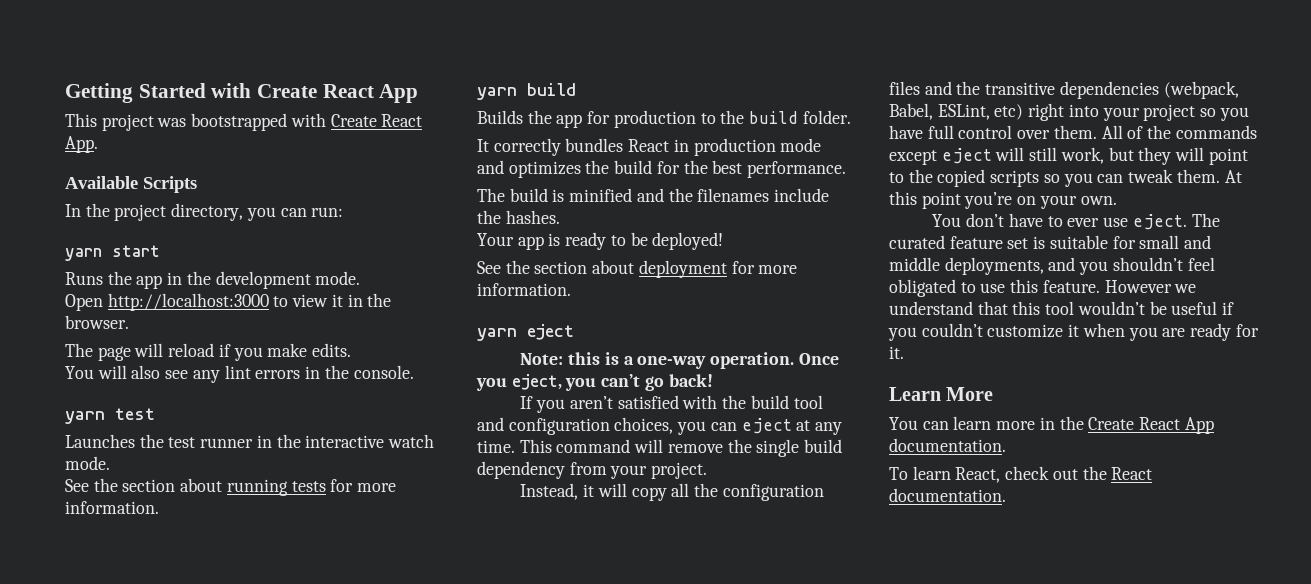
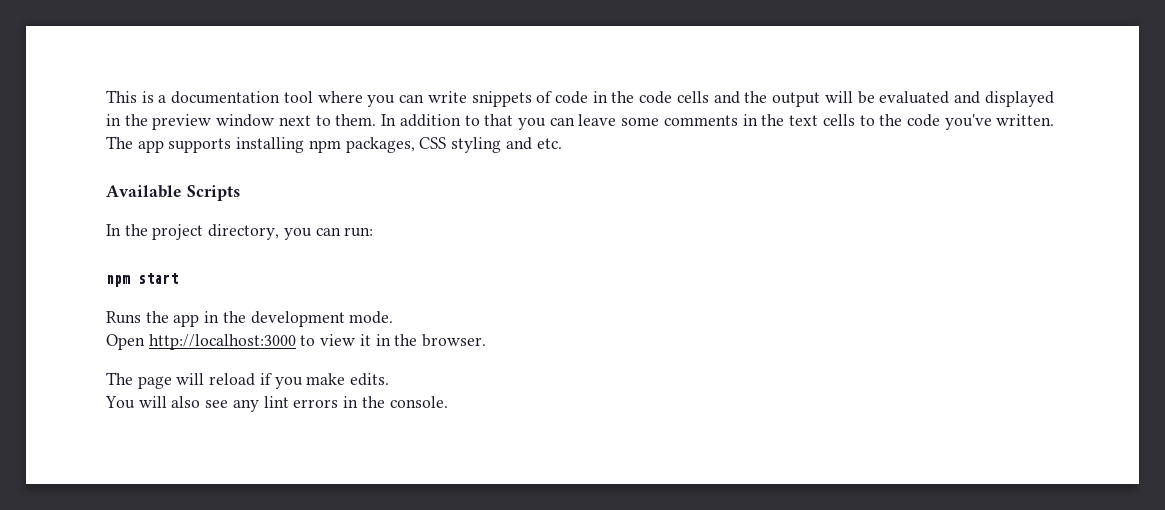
- Getting Started with Create React App
- This project was bootstrapped with Create React App.
+ This is a documentation tool where you can write snippets of code in the code cells and the output will be evaluated and displayed in the preview window next to them. In addition to that you can leave some comments in the text cells to the code you've written. The app supports installing npm packages, CSS styling and etc.
- yarn start
+ npm start
- yarn test
- Launches the test runner in the interactive watch mode.
- See the section about running tests for more information.
- yarn build
- Builds the app for production to the build folder.
- It correctly bundles React in production mode and optimizes the build for the best performance.
- The build is minified and the filenames include the hashes.
- Your app is ready to be deployed!
- See the section about deployment for more information.
- yarn eject
- Note: this is a one-way operation. Once you eject, you can’t go back!
- If you aren’t satisfied with the build tool and configuration choices, you can eject at any time. This command will remove the single build dependency from your project.
- Instead, it will copy all the configuration files and the transitive dependencies (webpack, Babel, ESLint, etc) right into your project so you have full control over them. All of the commands except eject will still work, but they will point to the copied scripts so you can tweak them. At this point you’re on your own.
- You don’t have to ever use eject. The curated feature set is suitable for small and middle deployments, and you shouldn’t feel obligated to use this feature. However we understand that this tool wouldn’t be useful if you couldn’t customize it when you are ready for it.
- Learn More
- You can learn more in the Create React App documentation.
- To learn React, check out the React documentation.

